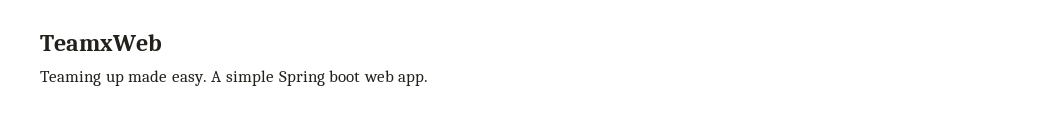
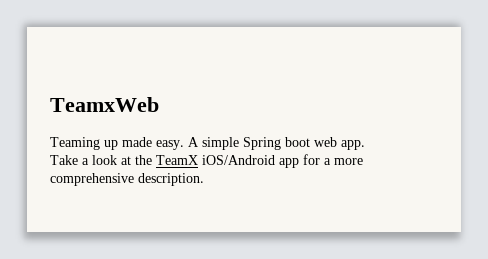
+ Take a look at the TeamX iOS/Android app for a more comprehensive description.

